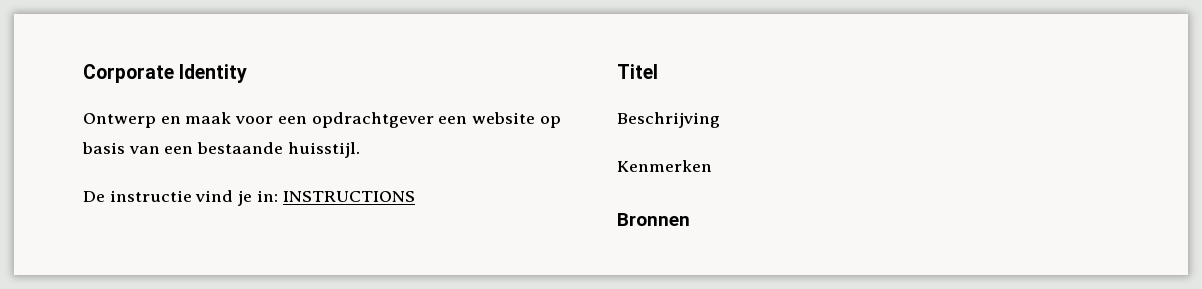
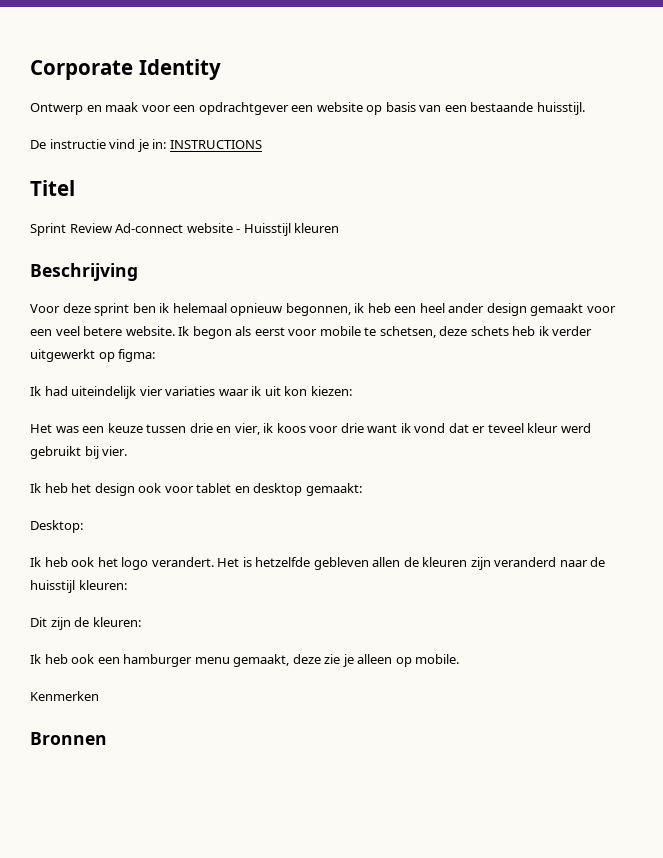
+ Sprint Review Ad-connect website - Huisstijl kleuren
  Beschrijving
+ Voor deze sprint ben ik helemaal opnieuw begonnen, ik heb een heel ander design gemaakt voor een veel betere website. Ik begon als eerst voor mobile te schetsen, deze schets heb ik verder uitgewerkt op figma:
+ Ik had uiteindelijk vier variaties waar ik uit kon kiezen:
+ Het was een keuze tussen drie en vier, ik koos voor drie want ik vond dat er teveel kleur werd gebruikt bij vier.
+ Ik heb het design ook voor tablet en desktop gemaakt:
+ Desktop:
+ Ik heb ook het logo verandert. Het is hetzelfde gebleven allen de kleuren zijn veranderd naar de huisstijl kleuren:
+ Dit zijn de kleuren:
+ Ik heb ook een hamburger menu gemaakt, deze zie je alleen op mobile.

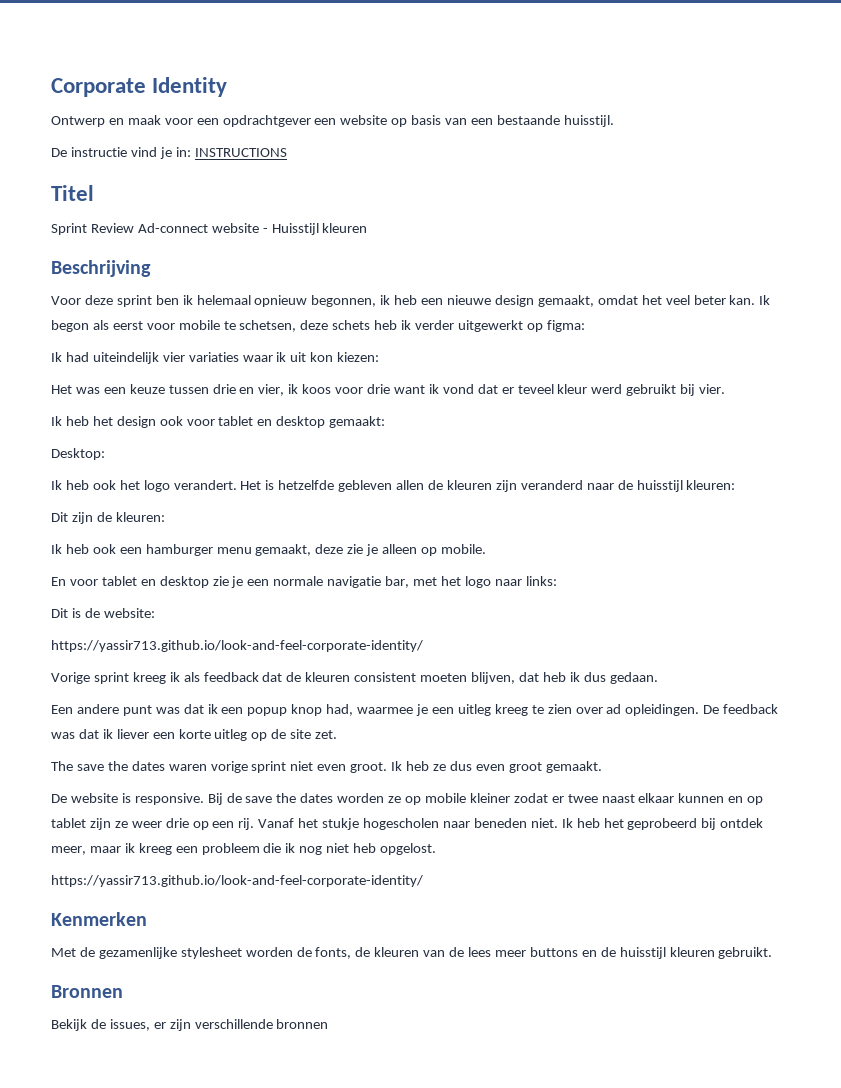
- Voor deze sprint ben ik helemaal opnieuw begonnen, ik heb een heel ander design gemaakt voor een veel betere website.
+ Voor deze sprint ben ik helemaal opnieuw begonnen, ik heb een nieuwe design gemaakt, omdat het veel beter kan.
+ En voor tablet en desktop zie je een normale navigatie bar, met het logo naar links:
+ Dit is de website:
+ https://yassir713.github.io/look-and-feel-corporate-identity/
+ Vorige sprint kreeg ik als feedback dat de kleuren consistent moeten blijven, dat heb ik dus gedaan.
+ Een andere punt was dat ik een popup knop had, waarmee je een uitleg kreeg te zien over ad opleidingen. De feedback was dat ik liever een korte uitleg op de site zet.
+ The save the dates waren vorige sprint niet even groot. Ik heb ze dus even groot gemaakt.
+ De website is responsive. Bij de save the dates worden ze op mobile kleiner zodat er twee naast elkaar kunnen en op tablet zijn ze weer drie op een rij. Vanaf het stukje hogescholen naar beneden niet. Ik heb het geprobeerd bij ontdek meer, maar ik kreeg een probleem die ik nog niet heb opgelost.
+ https://yassir713.github.io/look-and-feel-corporate-identity/
  Kenmerken
+ Met de gezamenlijke stylesheet worden de fonts, de kleuren van de lees meer buttons en de huisstijl kleuren gebruikt.
  Bronnen
+ Bekijk de issues, er zijn verschillende bronnen

